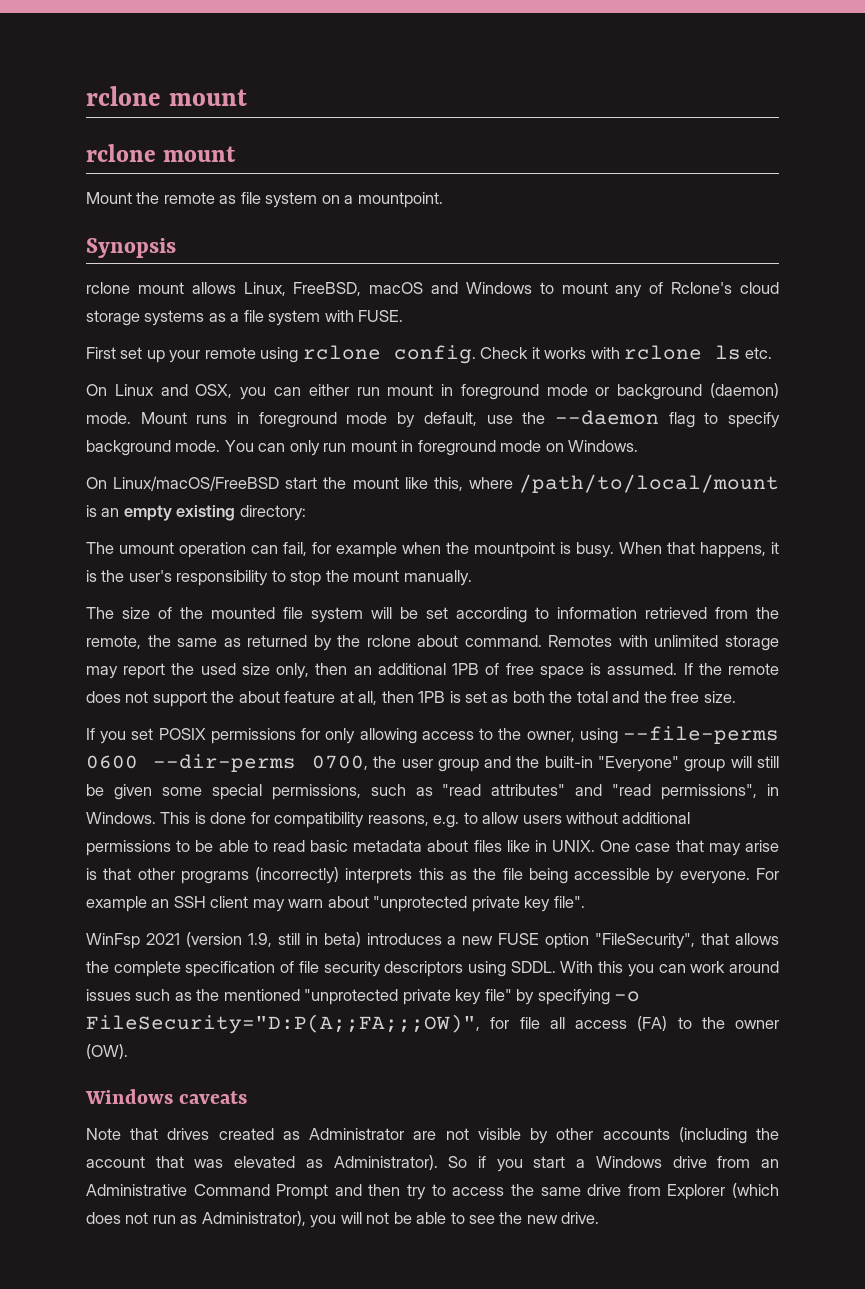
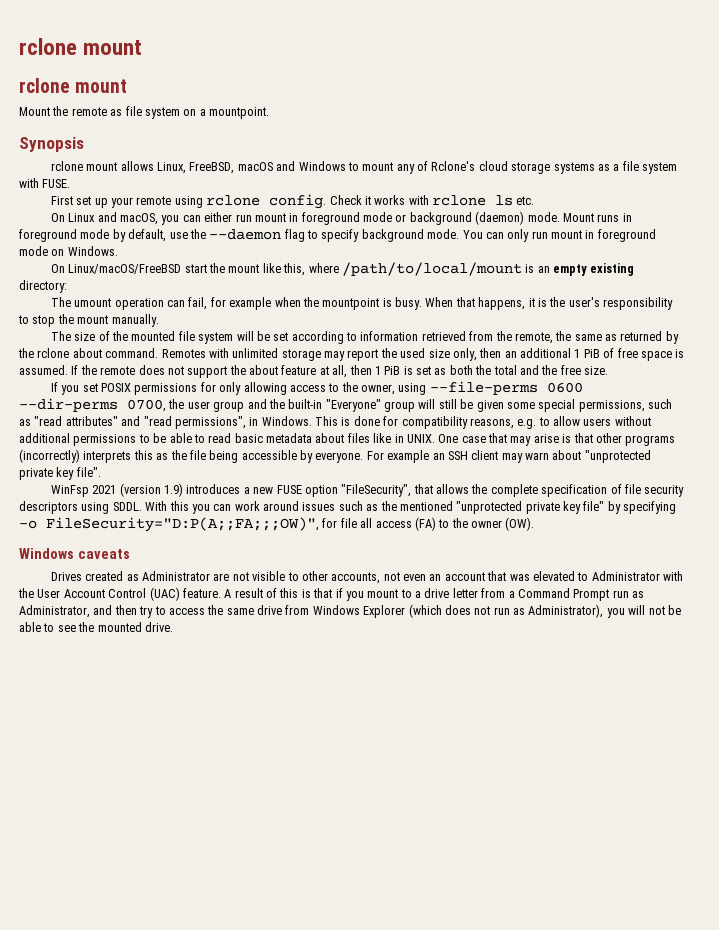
- On Linux and OSX, you can either run mount in foreground mode or background (daemon) mode.
+ On Linux and macOS, you can either run mount in foreground mode or background (daemon) mode.
- Remotes with unlimited storage may report the used size only, then an additional 1PB of free space is assumed.
+ Remotes with unlimited storage may report the used size only, then an additional 1 PiB of free space is assumed.
- If the remote does not support the about feature at all, then 1PB is set as both the total and the free size.
+ If the remote does not support the about feature at all, then 1 PiB is set as both the total and the free size.
- WinFsp 2021 (version 1.9, still in beta) introduces a new FUSE option "FileSecurity", that allows the complete specification of file security descriptors using SDDL.
+ WinFsp 2021 (version 1.9) introduces a new FUSE option "FileSecurity", that allows the complete specification of file security descriptors using SDDL.
- Note that drives created as Administrator are not visible by other accounts (including the account that was elevated as Administrator). So if you start a Windows drive from an Administrative Command Prompt and then try to access the same drive from Explorer (which does not run as Administrator), you will not be able to see the new drive.
+ Drives created as Administrator are not visible to other accounts, not even an account that was elevated to Administrator with the User Account Control (UAC) feature. A result of this is that if you mount to a drive letter from a Command Prompt run as Administrator, and then try to access the same drive from Windows Explorer (which does not run as Administrator), you will not be able to see the mounted drive.

